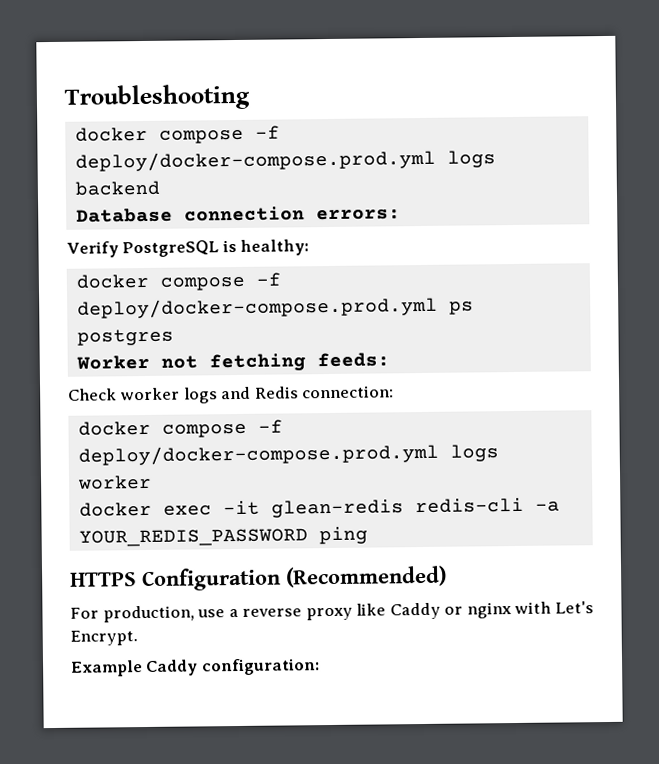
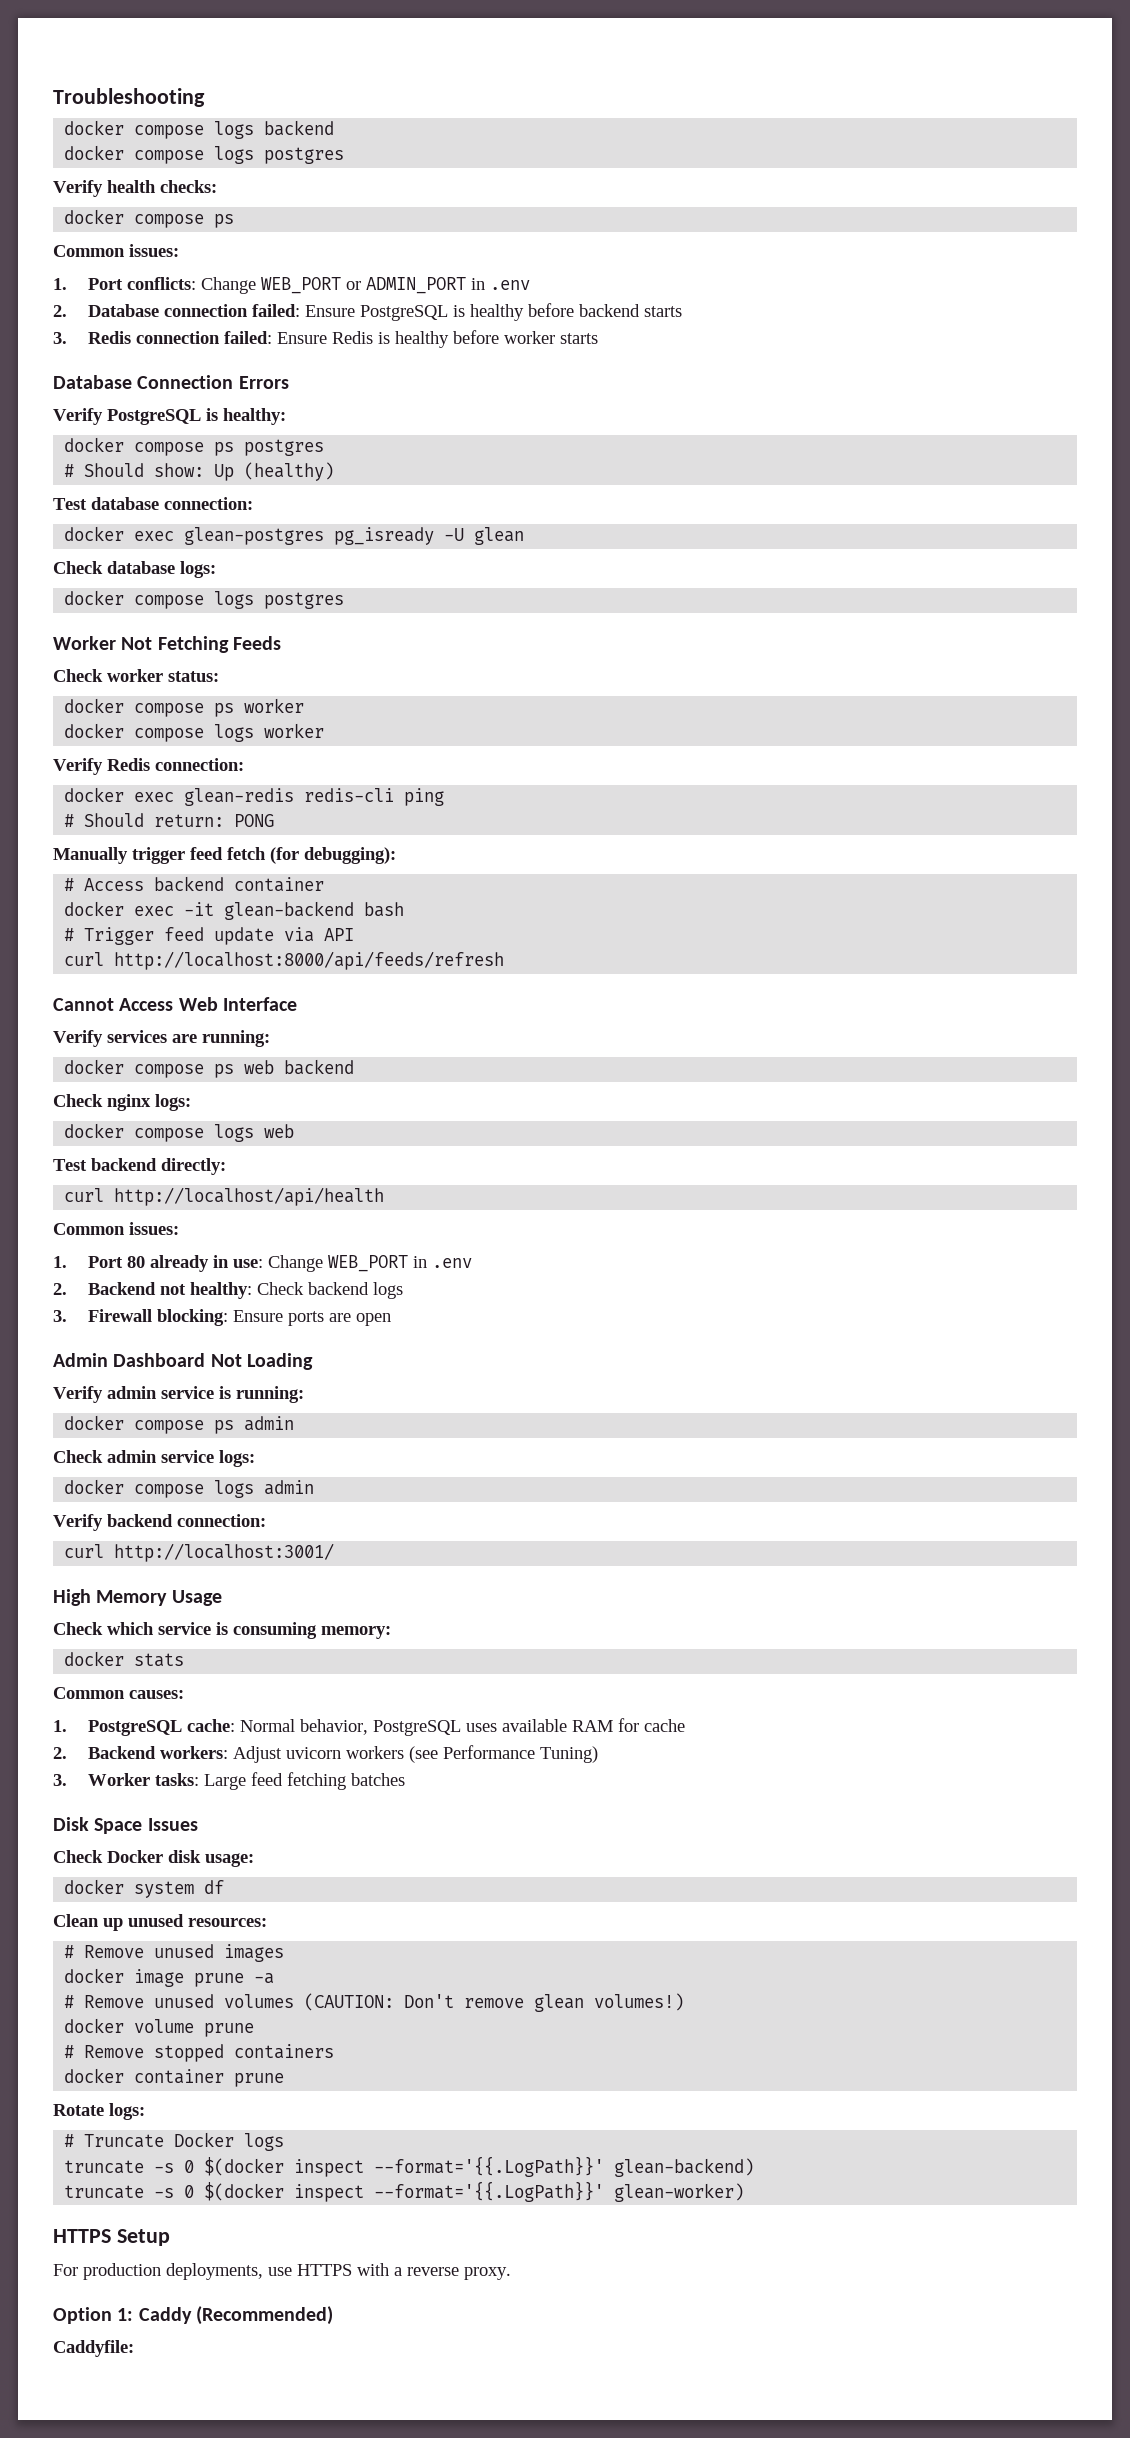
- docker compose -f deploy/docker-compose.prod.yml logs backend
- Database connection errors:
+ docker compose logs backend
+ docker compose logs postgres
+ Verify health checks:
+ docker compose ps
+ Common issues:
+ 1. Port conflicts: Change WEB_PORT or ADMIN_PORT in .env
+ 2. Database connection failed: Ensure PostgreSQL is healthy before backend starts
+ 3. Redis connection failed: Ensure Redis is healthy before worker starts
+ Database Connection Errors
- docker compose -f deploy/docker-compose.prod.yml ps postgres
+ docker compose ps postgres
- Worker not fetching feeds:
- Check worker logs and Redis connection:
- docker compose -f deploy/docker-compose.prod.yml logs worker
- docker exec -it glean-redis redis-cli -a YOUR_REDIS_PASSWORD ping
- HTTPS Configuration (Recommended)
- For production, use a reverse proxy like Caddy or nginx with Let's Encrypt.
- Example Caddy configuration:
+ # Should show: Up (healthy)
+ Test database connection:
+ docker exec glean-postgres pg_isready -U glean
+ Check database logs:
+ docker compose logs postgres
+ Worker Not Fetching Feeds
+ Check worker status:
+ docker compose ps worker
+ docker compose logs worker
+ Verify Redis connection:
+ docker exec glean-redis redis-cli ping
+ # Should return: PONG
+ Manually trigger feed fetch (for debugging):
+ # Access backend container
+ docker exec -it glean-backend bash
+ # Trigger feed update via API
+ curl http://localhost:8000/api/feeds/refresh
+ Cannot Access Web Interface
+ Verify services are running:
+ docker compose ps web backend
+ Check nginx logs:
+ docker compose logs web
+ Test backend directly:
+ curl http://localhost/api/health
+ Common issues:
+ 1. Port 80 already in use: Change WEB_PORT in .env
+ 2. Backend not healthy: Check backend logs
+ 3. Firewall blocking: Ensure ports are open
+ Admin Dashboard Not Loading
+ Verify admin service is running:
+ docker compose ps admin
+ Check admin service logs:
+ docker compose logs admin
+ Verify backend connection:
+ curl http://localhost:3001/
+ High Memory Usage
+ Check which service is consuming memory:
+ docker stats
+ Common causes:
+ 1. PostgreSQL cache: Normal behavior, PostgreSQL uses available RAM for cache
+ 2. Backend workers: Adjust uvicorn workers (see Performance Tuning)
+ 3. Worker tasks: Large feed fetching batches
+ Disk Space Issues
+ Check Docker disk usage:
+ docker system df
+ Clean up unused resources:
+ # Remove unused images
+ docker image prune -a
+ # Remove unused volumes (CAUTION: Don't remove glean volumes!)
+ docker volume prune
+ # Remove stopped containers
+ docker container prune
+ Rotate logs:
+ # Truncate Docker logs
+ truncate -s 0 $(docker inspect --format='{{.LogPath}}' glean-backend)
+ truncate -s 0 $(docker inspect --format='{{.LogPath}}' glean-worker)
+ HTTPS Setup
+ For production deployments, use HTTPS with a reverse proxy.
+ Option 1: Caddy (Recommended)
+ Caddyfile:

